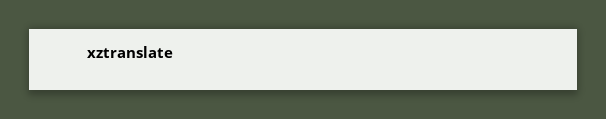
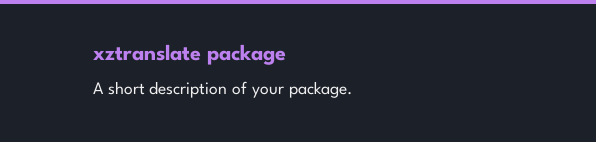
- xztranslate
+ xztranslate package
+ A short description of your package.

